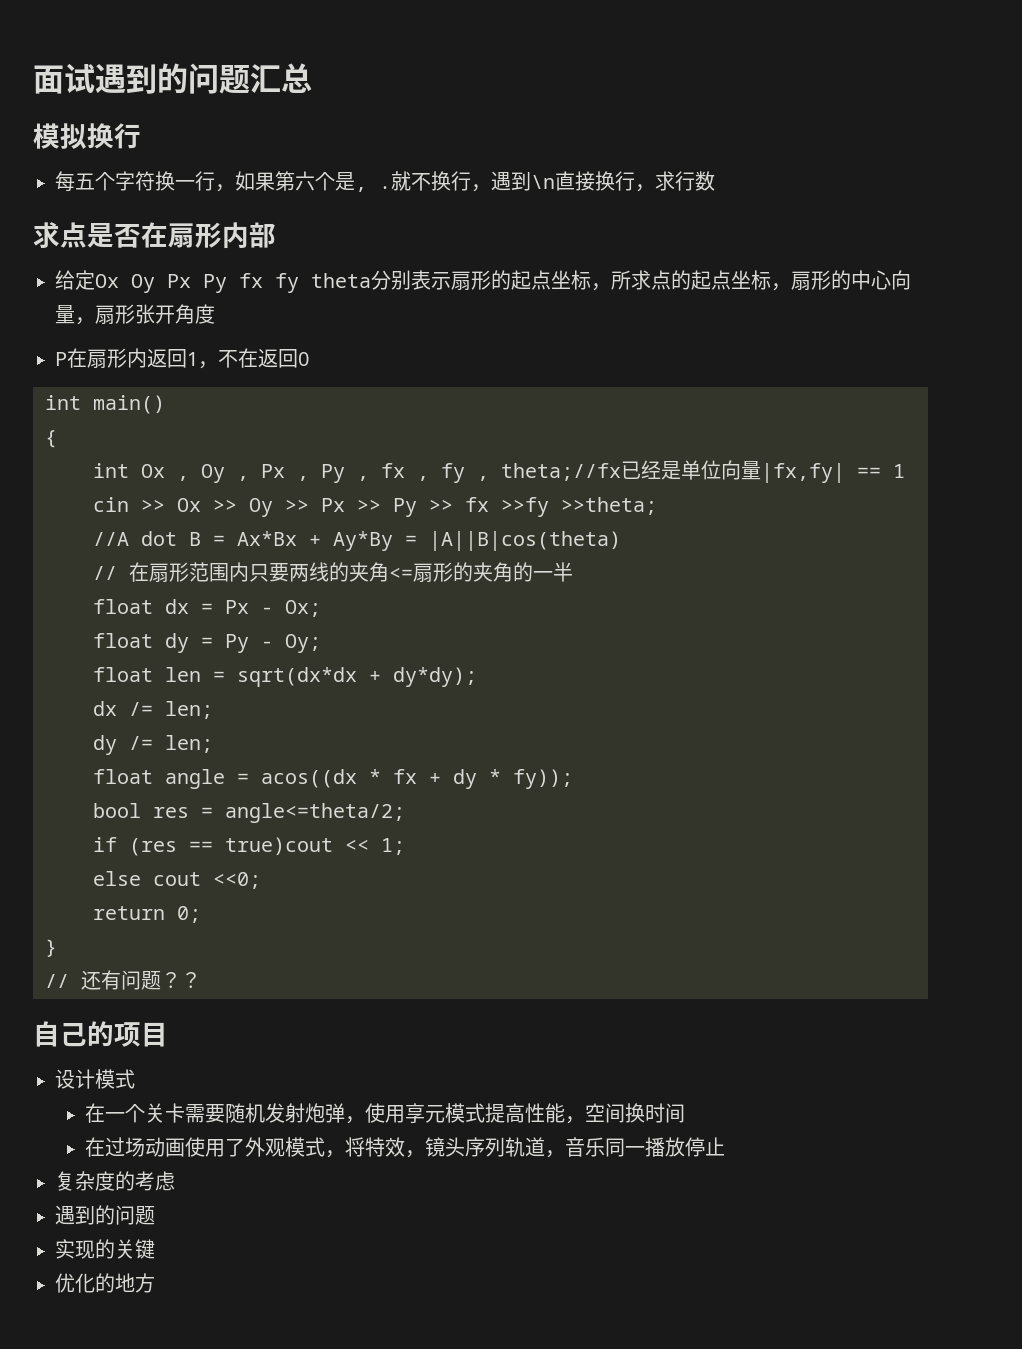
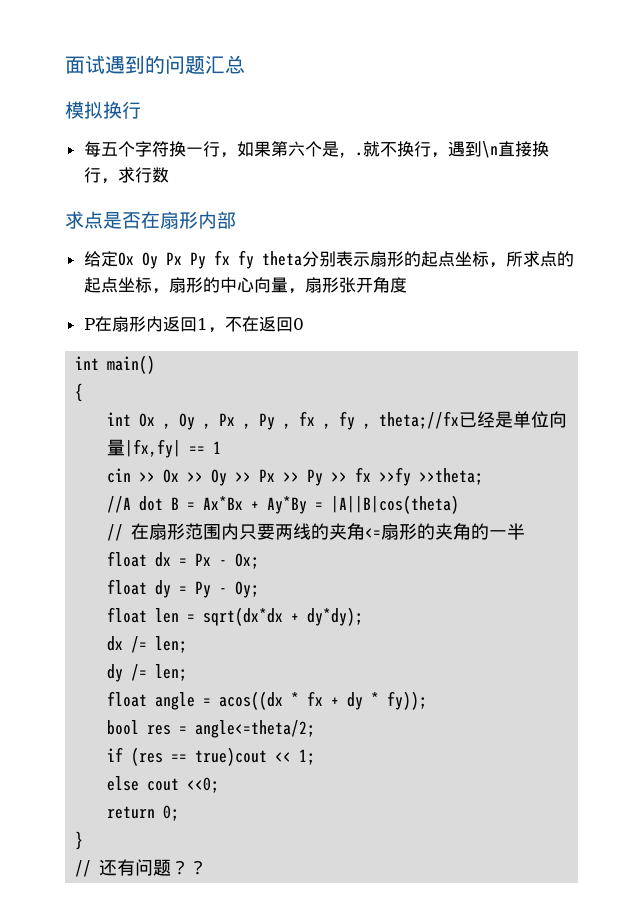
- 自己的项目
- 设计模式
- 在一个关卡需要随机发射炮弹，使用享元模式提高性能，空间换时间
- 在过场动画使用了外观模式，将特效，镜头序列轨道，音乐同一播放停止
- 复杂度的考虑
- 遇到的问题
- 实现的关键
- 优化的地方

